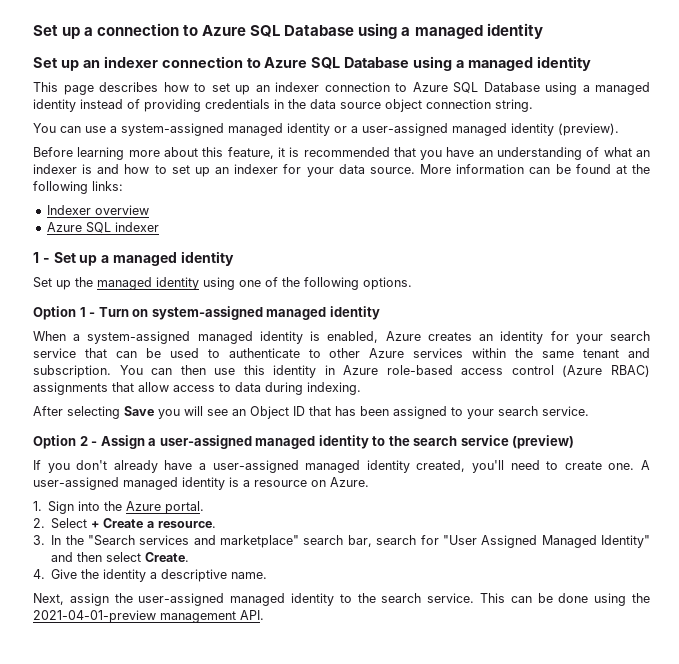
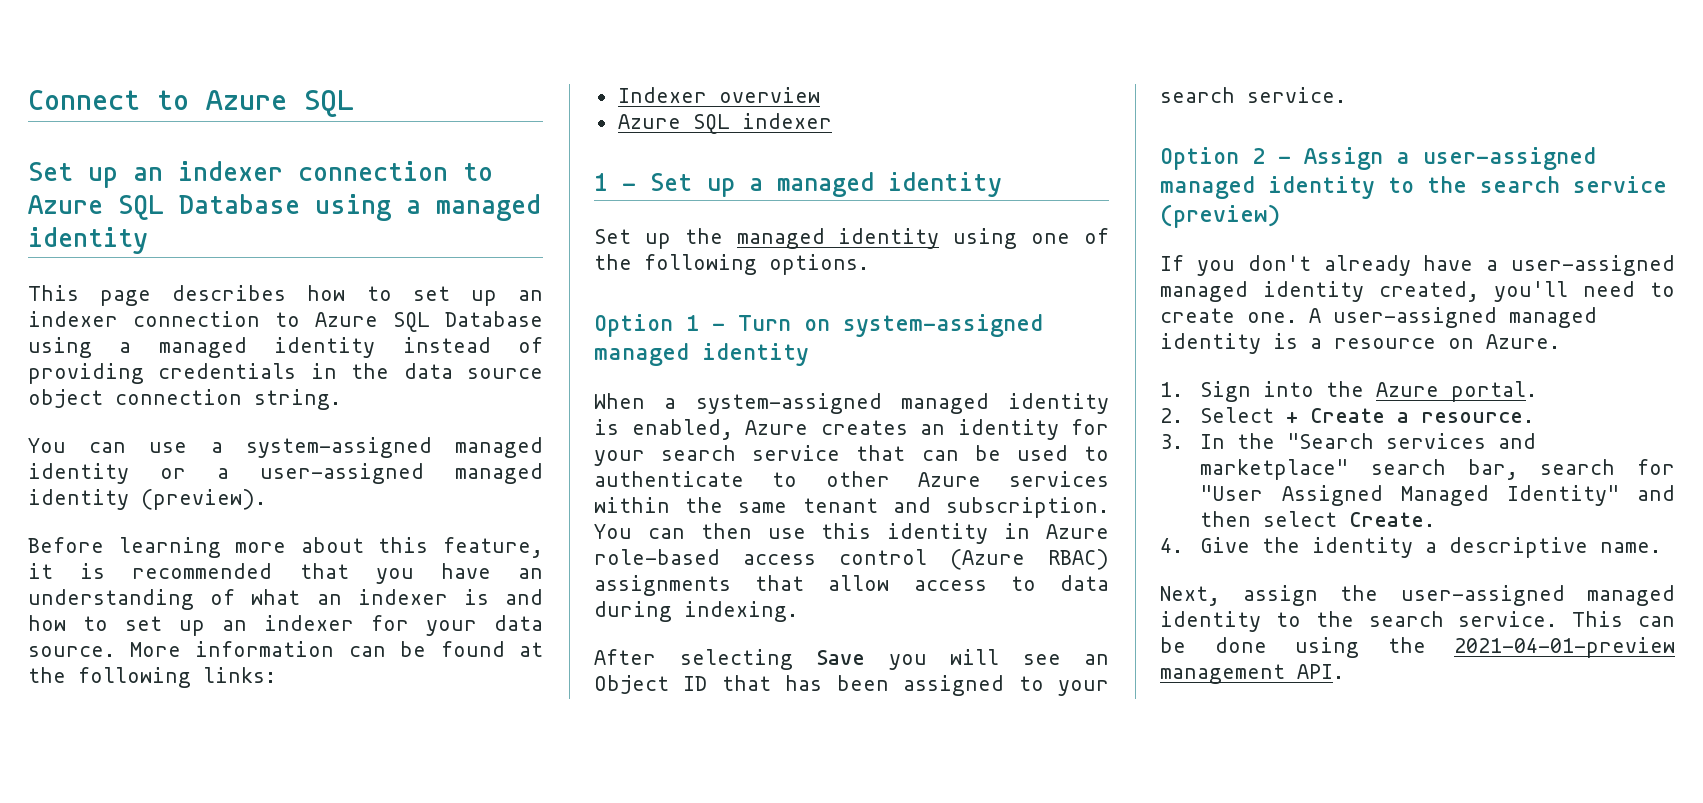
- Set up a connection to Azure SQL Database using a managed identity
+ Connect to Azure SQL

